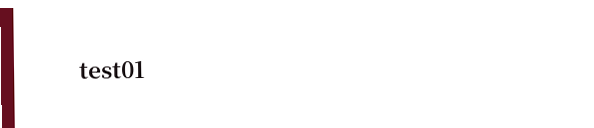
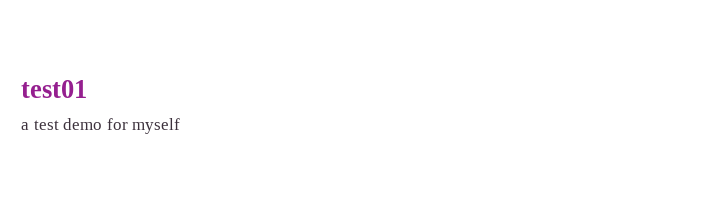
+ a test demo for myself

